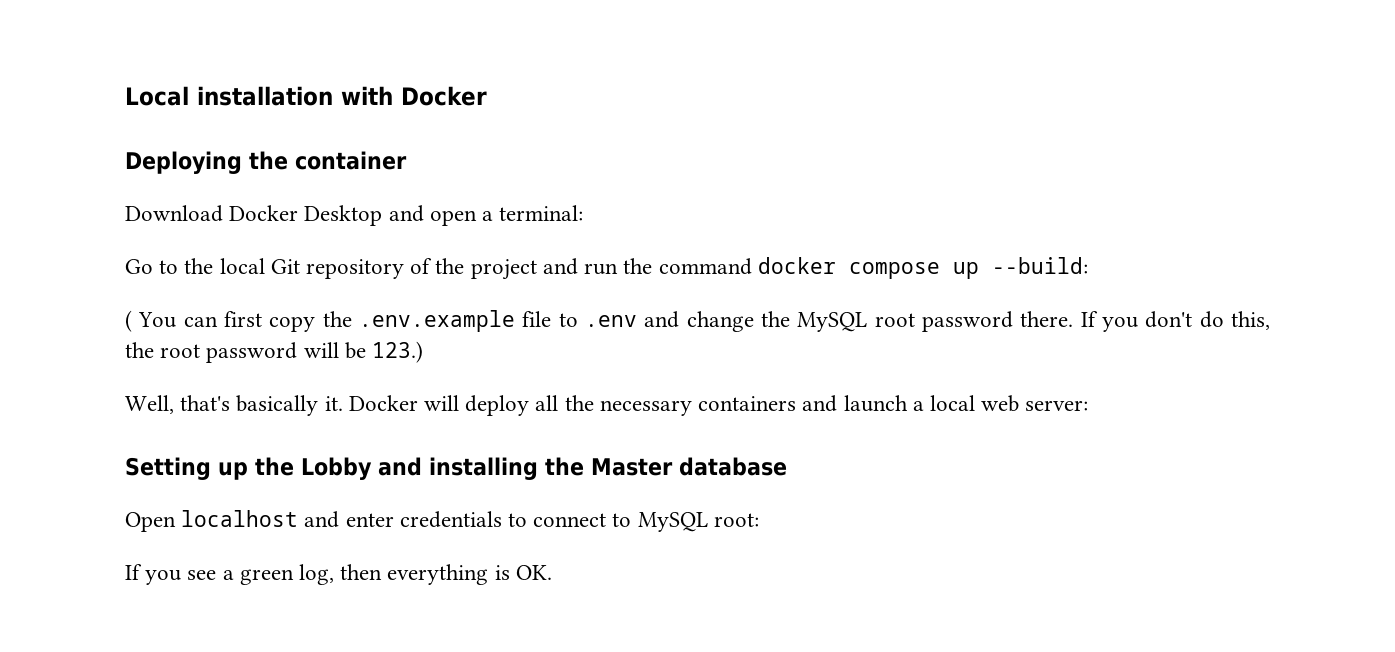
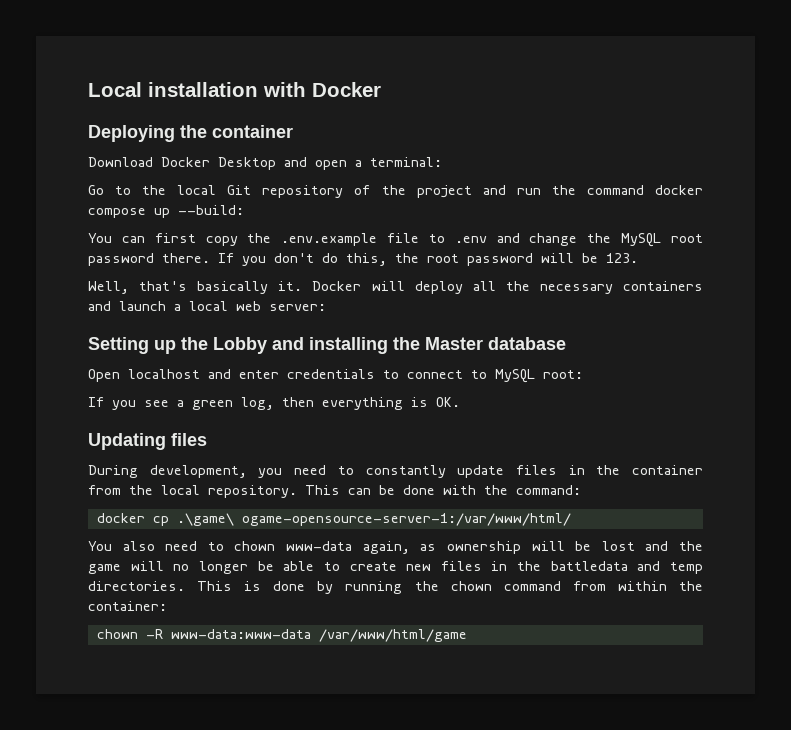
- ( You can first copy the .env.example file to .env and change the MySQL root password there.
+ You can first copy the .env.example file to .env and change the MySQL root password there.
- If you don't do this, the root password will be 123.)
+ If you don't do this, the root password will be 123.
+ Updating files
+ During development, you need to constantly update files in the container from the local repository. This can be done with the command:
+ docker cp .\game\ ogame-opensource-server-1:/var/www/html/
+ You also need to chown www-data again, as ownership will be lost and the game will no longer be able to create new files in the battledata and temp directories. This is done by running the chown command from within the container:
+ chown -R www-data:www-data /var/www/html/game

